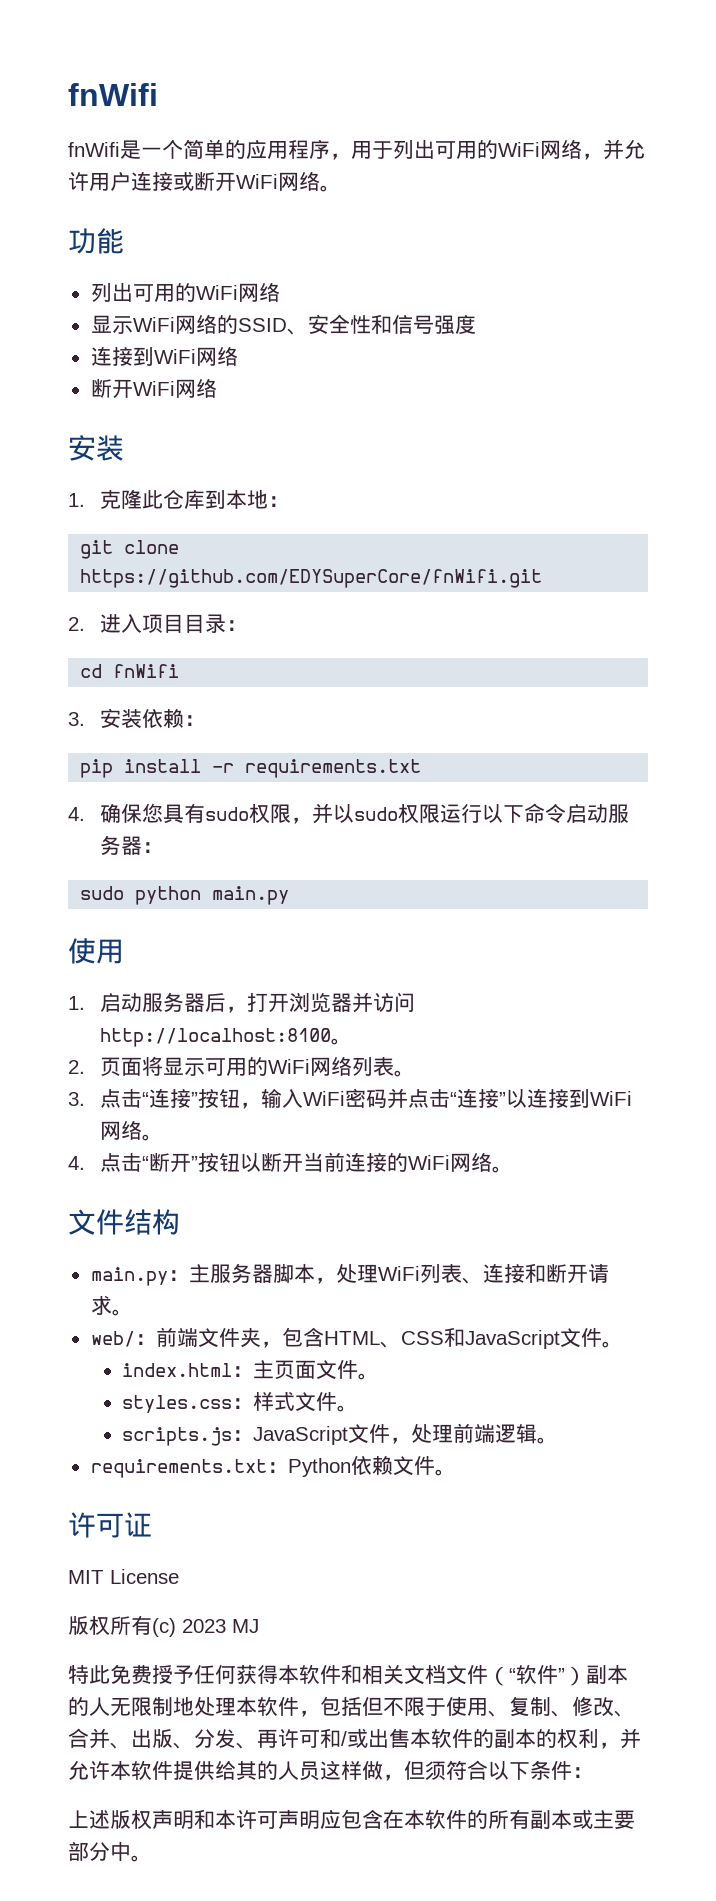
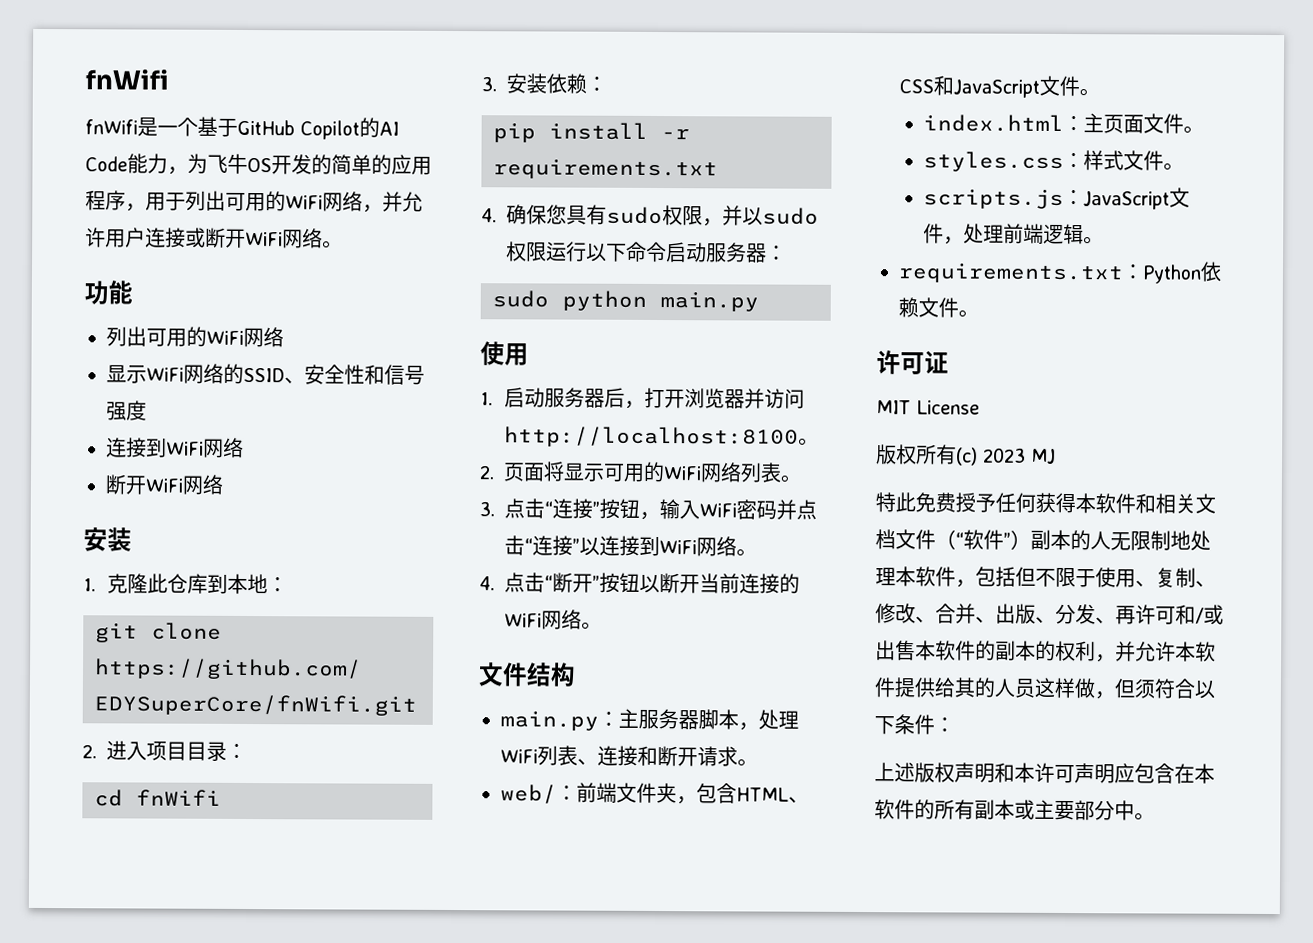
- fnWifi是一个简单的应用程序，用于列出可用的WiFi网络，并允许用户连接或断开WiFi网络。
+ fnWifi是一个基于GitHub Copilot的AI Code能力，为飞牛OS开发的简单的应用程序，用于列出可用的WiFi网络，并允许用户连接或断开WiFi网络。

